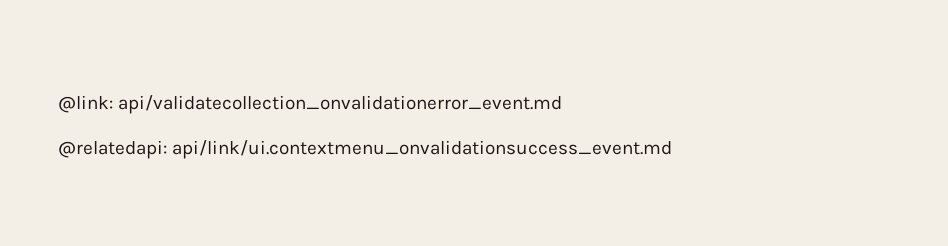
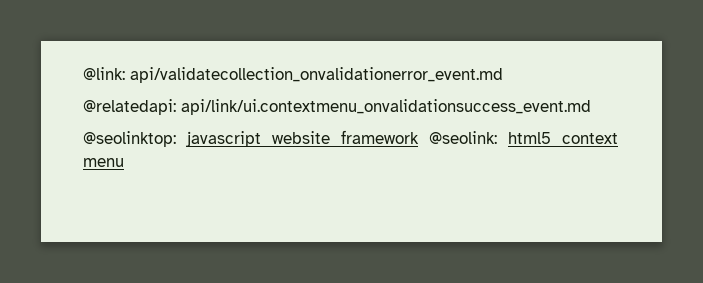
+ @seolinktop: javascript website framework @seolink: html5 context menu

